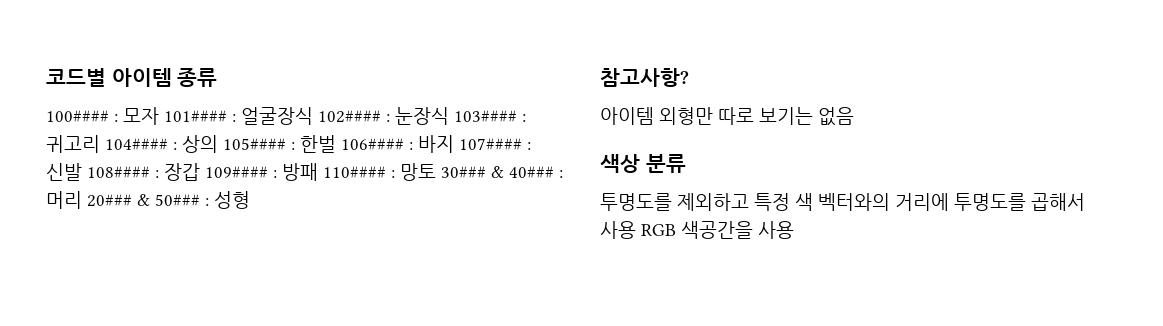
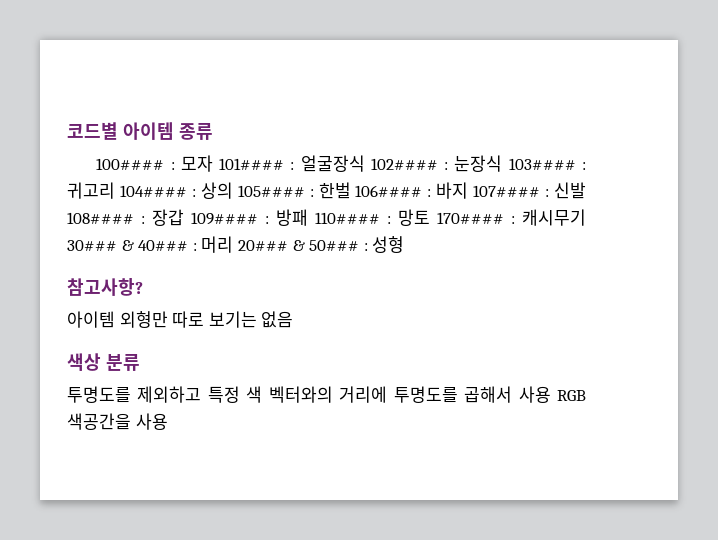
- 100#### : 모자 101#### : 얼굴장식 102#### : 눈장식 103#### : 귀고리 104#### : 상의 105#### : 한벌 106#### : 바지 107#### : 신발 108#### : 장갑 109#### : 방패 110#### : 망토 30### & 40### : 머리 20### & 50### : 성형
+ 100#### : 모자 101#### : 얼굴장식 102#### : 눈장식 103#### : 귀고리 104#### : 상의 105#### : 한벌 106#### : 바지 107#### : 신발 108#### : 장갑 109#### : 방패 110#### : 망토 170#### : 캐시무기 30### & 40### : 머리 20### & 50### : 성형

